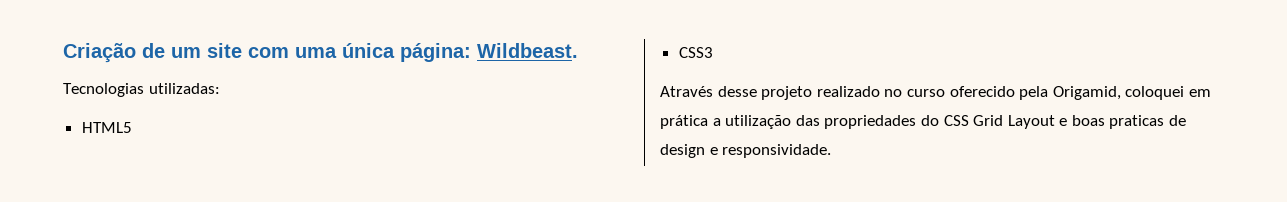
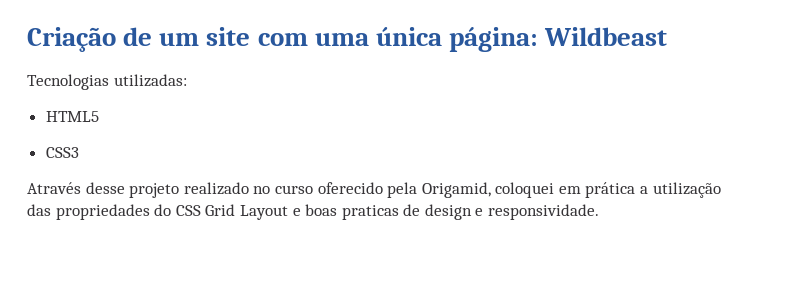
- Criação de um site com uma única página: Wildbeast.
+ Criação de um site com uma única página: Wildbeast

